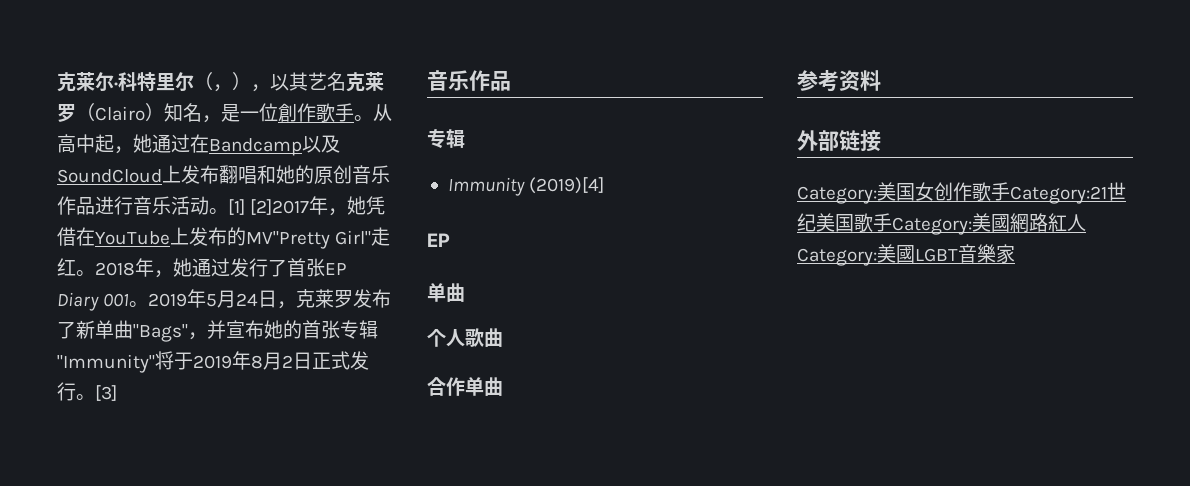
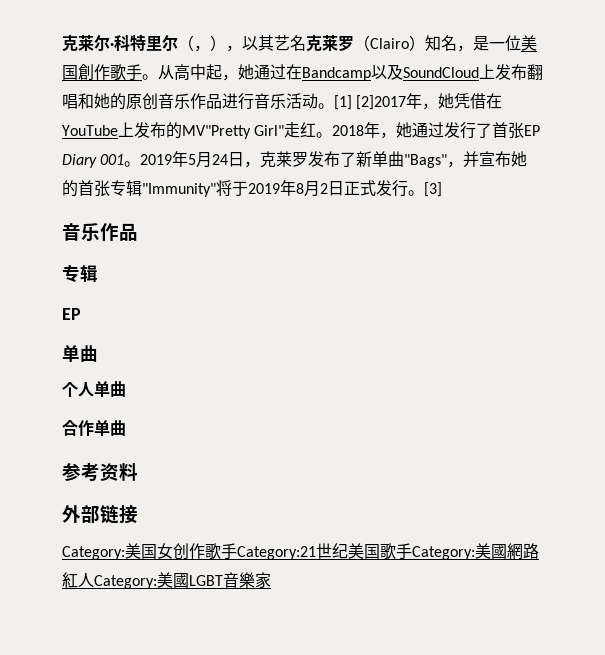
- 克莱尔·科特里尔（，），以其艺名克莱罗（Clairo）知名，是一位創作歌手。
+ 克莱尔·科特里尔（，），以其艺名克莱罗（Clairo）知名，是一位美国創作歌手。
- Immunity (2019)[4]
- 个人歌曲
+ 个人单曲

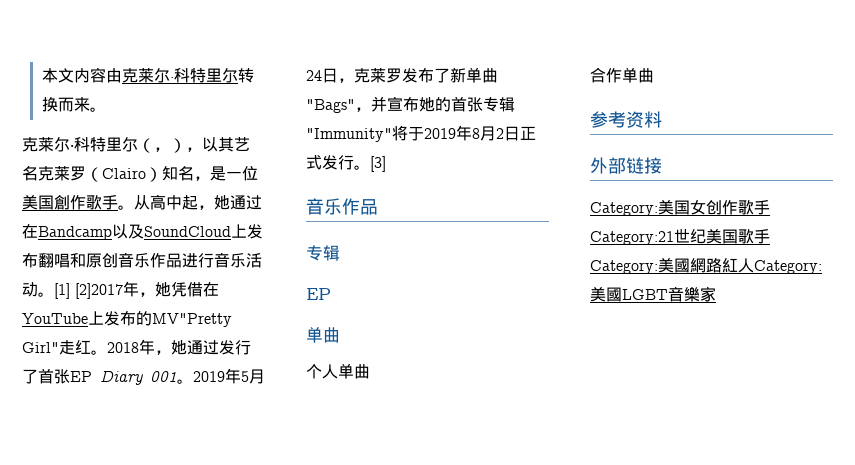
+ 本文内容由克莱尔·科特里尔转换而来。
- 从高中起，她通过在Bandcamp以及SoundCloud上发布翻唱和她的原创音乐作品进行音乐活动。
+ 从高中起，她通过在Bandcamp以及SoundCloud上发布翻唱和原创音乐作品进行音乐活动。

